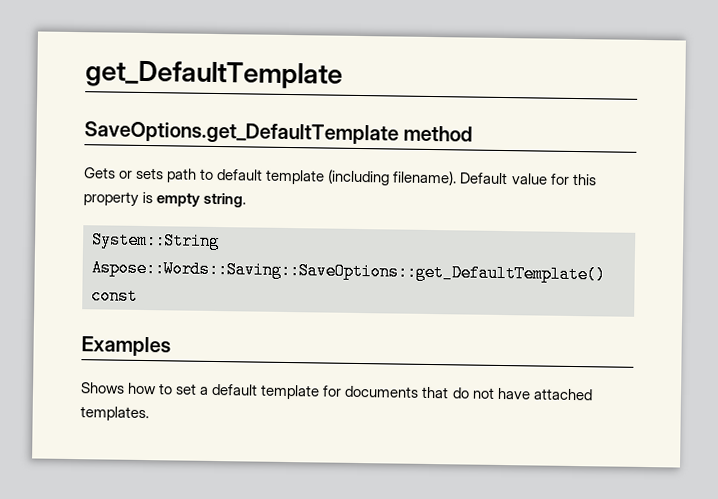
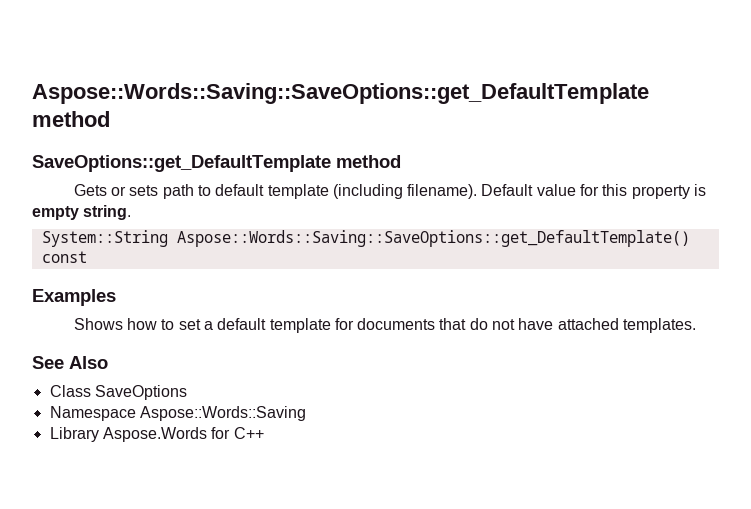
- get_DefaultTemplate
- SaveOptions.get_DefaultTemplate method
+ Aspose::Words::Saving::SaveOptions::get_DefaultTemplate method
+ SaveOptions::get_DefaultTemplate method
+ See Also
+ Class SaveOptions
+ Namespace Aspose::Words::Saving
+ Library Aspose.Words for C++

